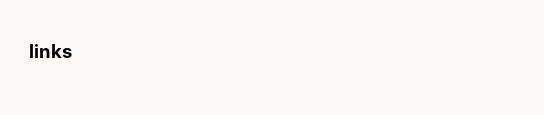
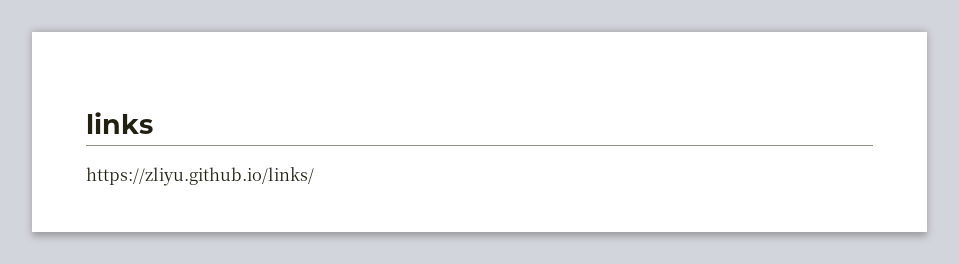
+ https://zliyu.github.io/links/

